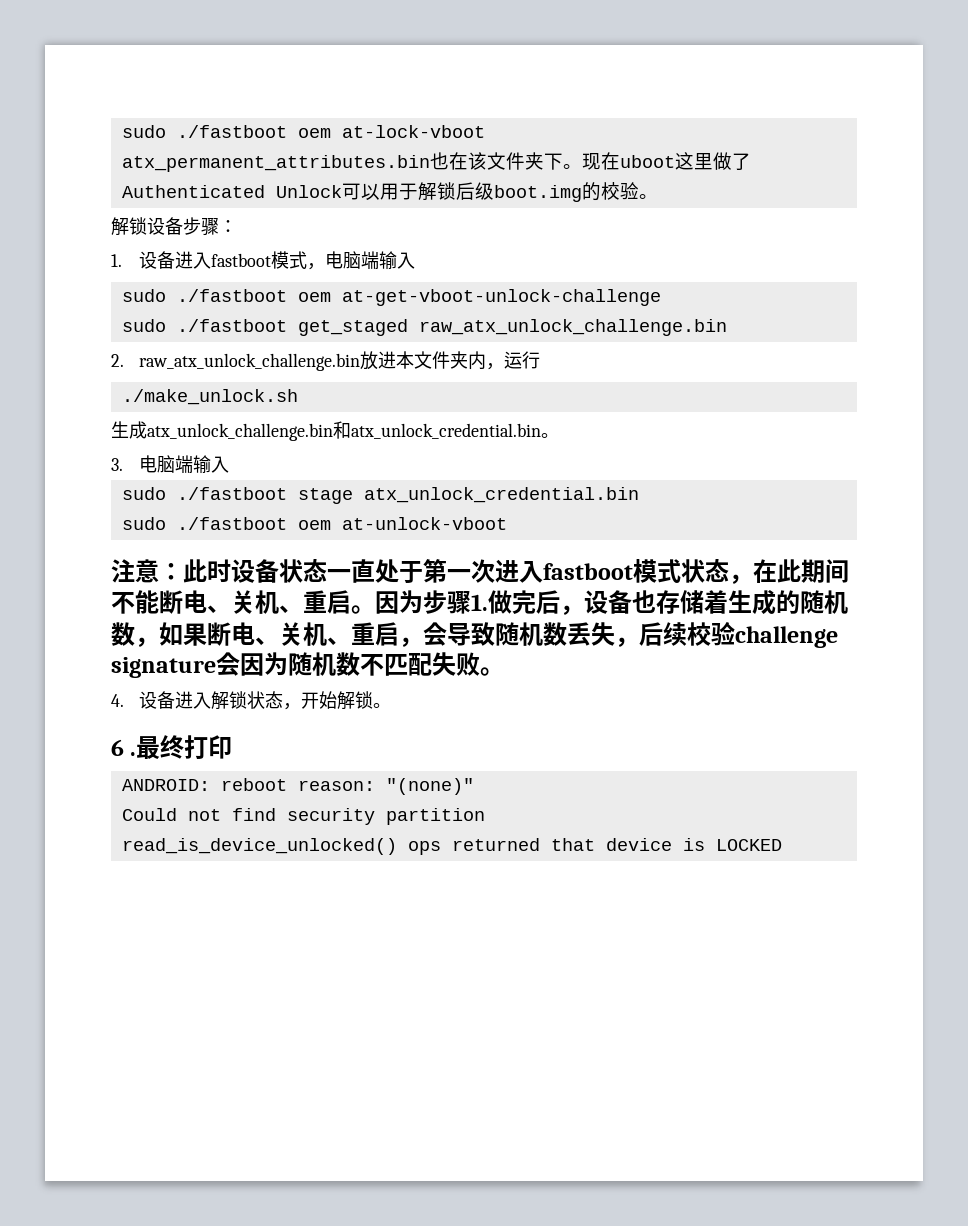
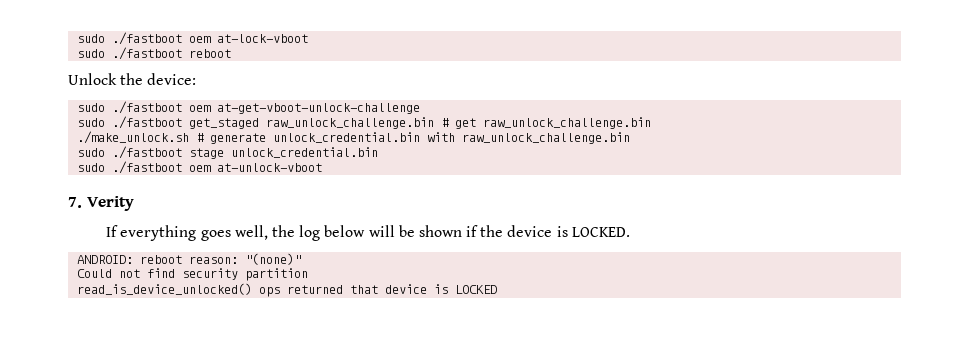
- atx_permanent_attributes.bin也在该文件夹下。现在uboot这里做了Authenticated Unlock可以用于解锁后级boot.img的校验。
- 解锁设备步骤：
- 1.设备进入fastboot模式，电脑端输入
+ sudo ./fastboot reboot
+ Unlock the device:
- sudo ./fastboot get_staged raw_atx_unlock_challenge.bin
- 2. raw_atx_unlock_challenge.bin放进本文件夹内，运行
- ./make_unlock.sh
- 生成atx_unlock_challenge.bin和atx_unlock_credential.bin。
- 3.电脑端输入
+ sudo ./fastboot get_staged raw_unlock_challenge.bin # get raw_unlock_challenge.bin
+ ./make_unlock.sh # generate unlock_credential.bin with raw_unlock_challenge.bin
- sudo ./fastboot stage atx_unlock_credential.bin
+ sudo ./fastboot stage unlock_credential.bin
- 注意：此时设备状态一直处于第一次进入fastboot模式状态，在此期间不能断电、关机、重启。因为步骤1.做完后，设备也存储着生成的随机数，如果断电、关机、重启，会导致随机数丢失，后续校验challenge signature会因为随机数不匹配失败。
- 4.设备进入解锁状态，开始解锁。
- 6 .最终打印
+ 7. Verity
+ If everything goes well, the log below will be shown if the device is LOCKED.

